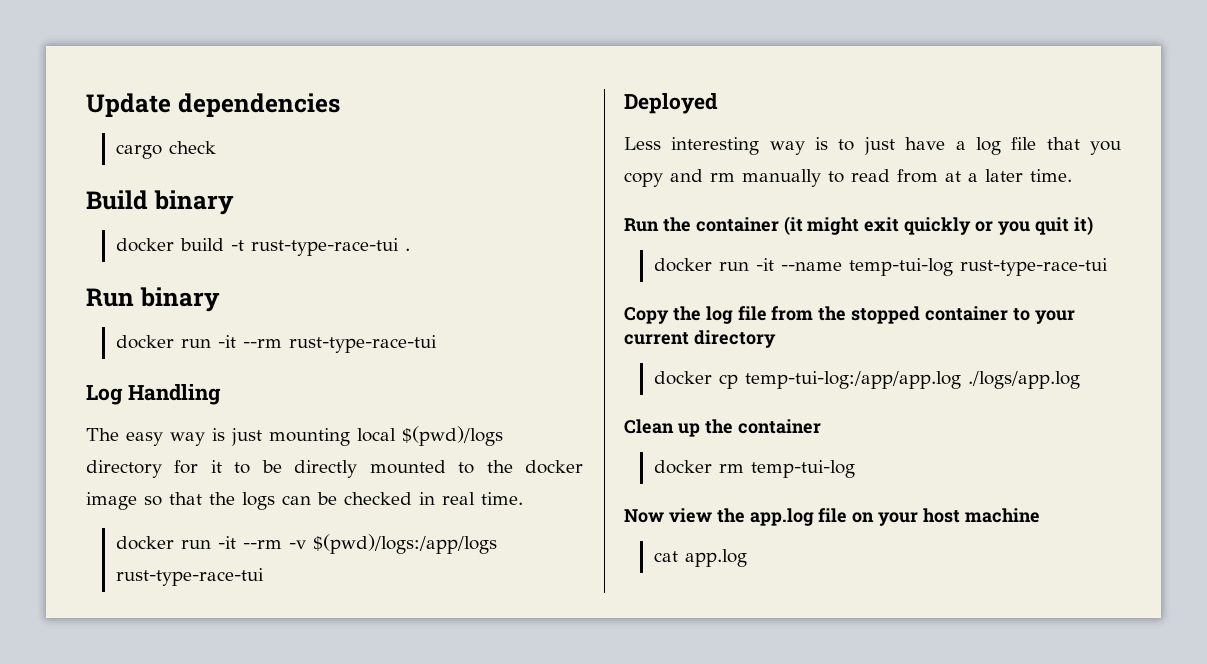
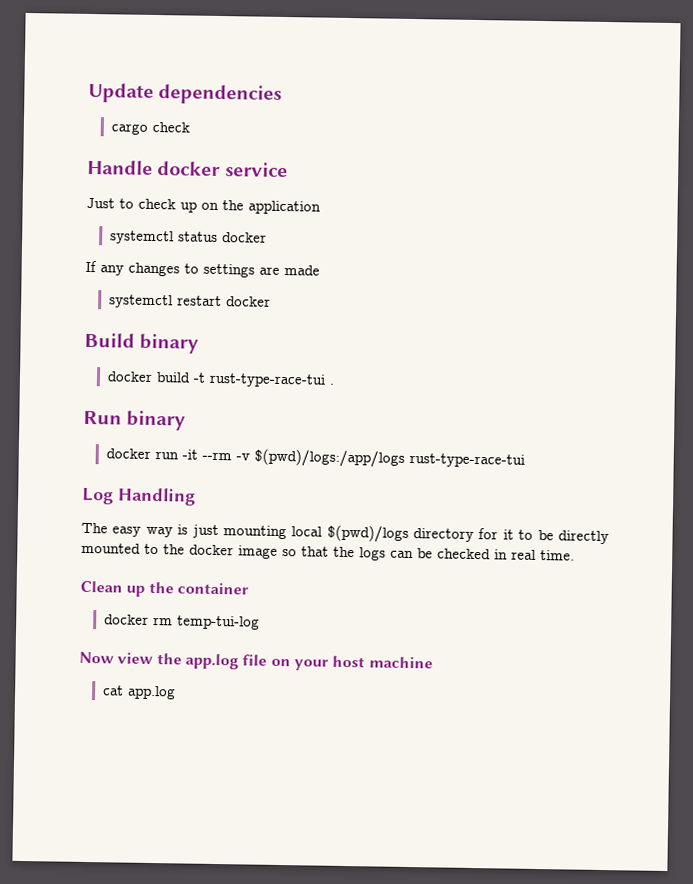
+ Handle docker service
+ Just to check up on the application
+ systemctl status docker
+ If any changes to settings are made
+ systemctl restart docker
- docker run -it --rm rust-type-race-tui
+ docker run -it --rm -v $(pwd)/logs:/app/logs rust-type-race-tui
- docker run -it --rm -v $(pwd)/logs:/app/logs rust-type-race-tui
- Deployed
- Less interesting way is to just have a log file that you copy and rm manually to read from at a later time.
- Run the container (it might exit quickly or you quit it)
- docker run -it --name temp-tui-log rust-type-race-tui
- Copy the log file from the stopped container to your current directory
- docker cp temp-tui-log:/app/app.log ./logs/app.log

